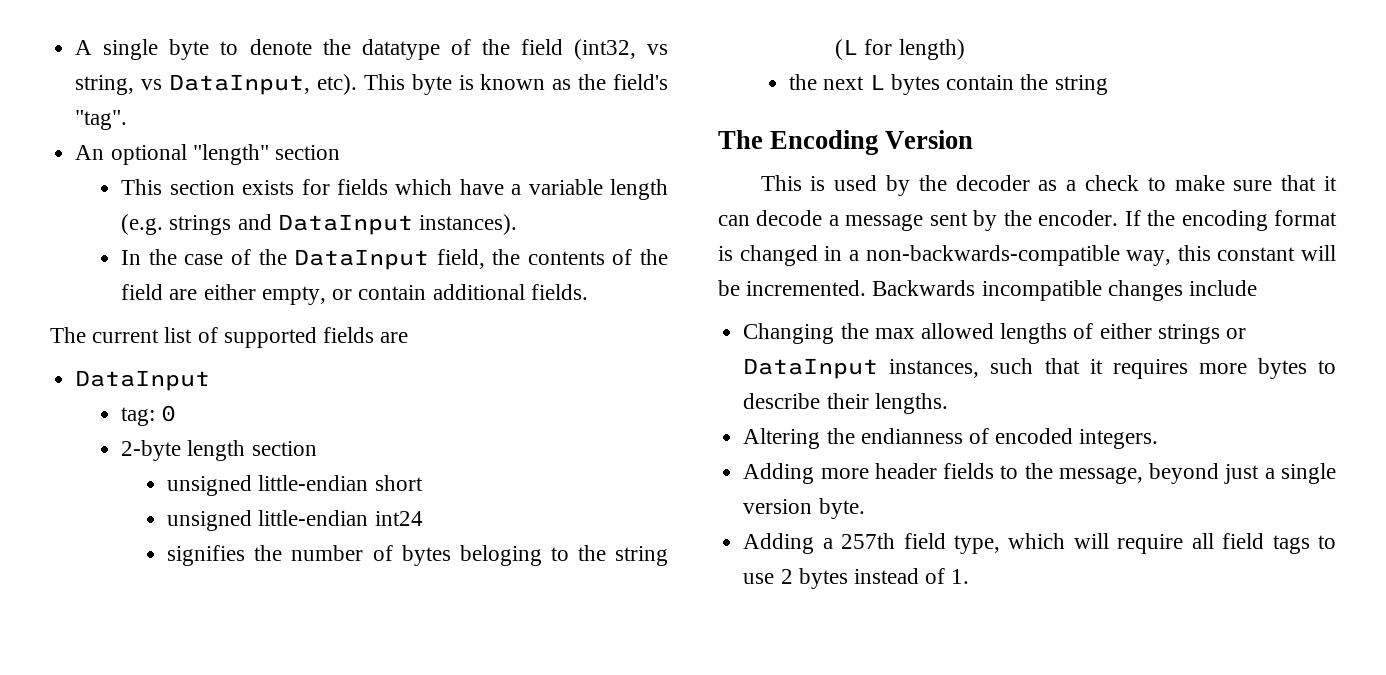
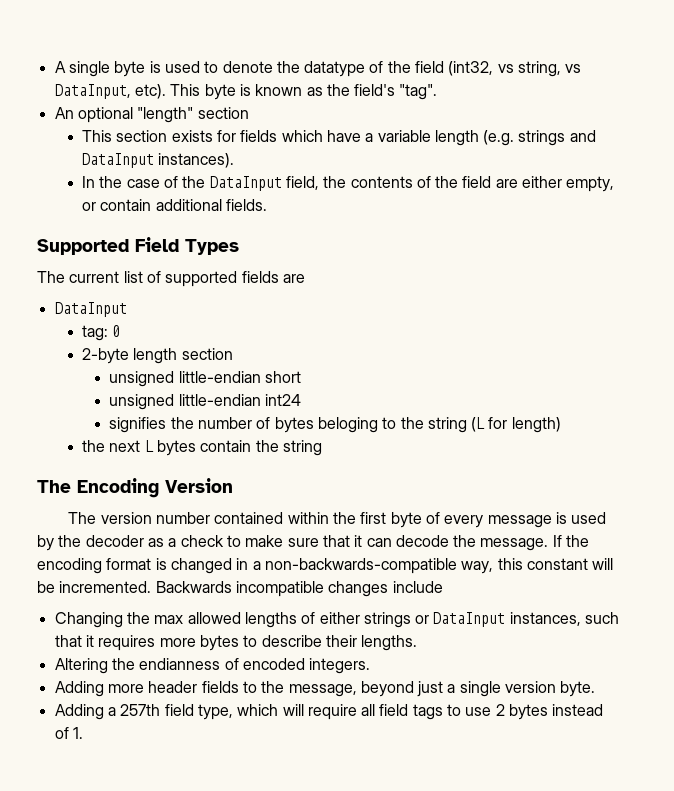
- A single byte to denote the datatype of the field (int32, vs string, vs DataInput, etc).
+ A single byte is used to denote the datatype of the field (int32, vs string, vs DataInput, etc).
+ Supported Field Types
- This is used by the decoder as a check to make sure that it can decode a message sent by the encoder.
+ The version number contained within the first byte of every message is used by the decoder as a check to make sure that it can decode the message.

